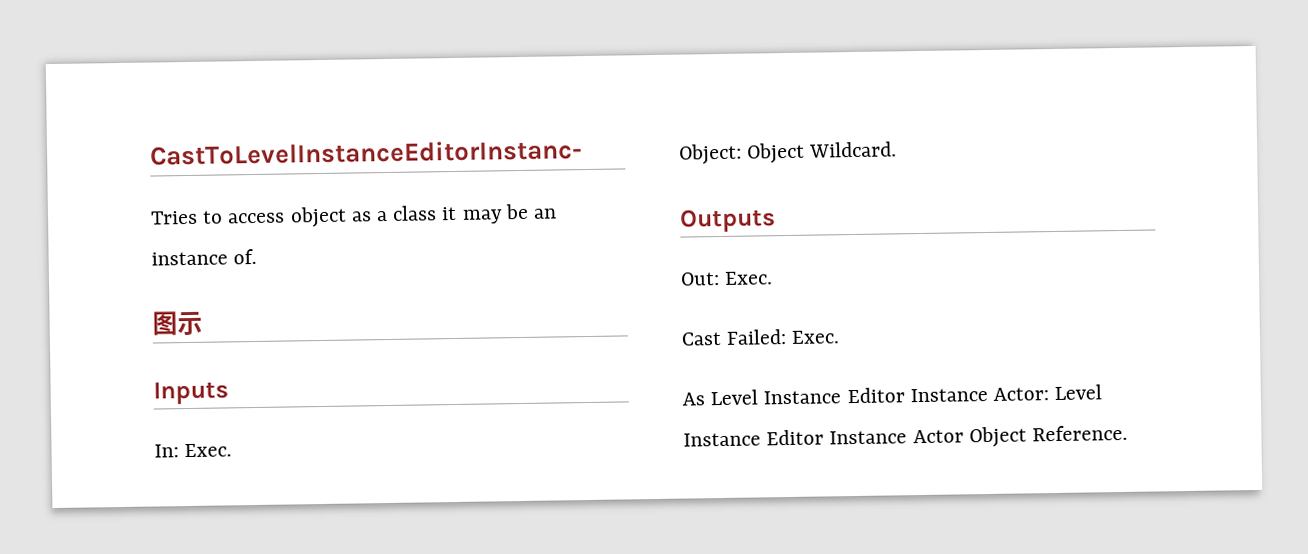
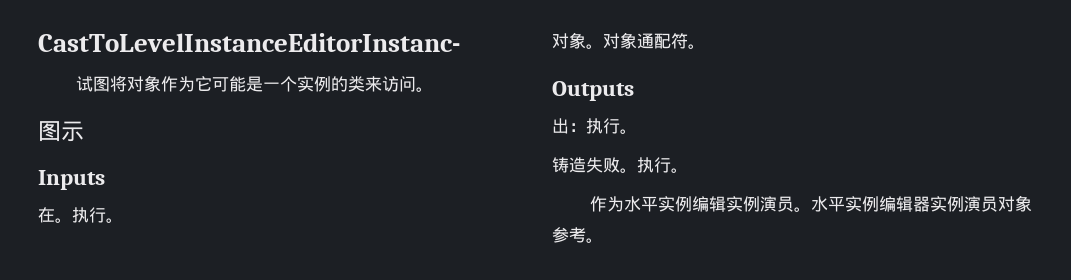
- Tries to access object as a class it may be an instance of.
+ 试图将对象作为它可能是一个实例的类来访问。
  图示
  Inputs
- In: Exec.
- Object: Object Wildcard.
+ 在。执行。
+ 对象。对象通配符。
  Outputs
- Out: Exec.
- Cast Failed: Exec.
- As Level Instance Editor Instance Actor: Level Instance Editor Instance Actor Object Reference.
+ 出：执行。
+ 铸造失败。执行。
+ 作为水平实例编辑实例演员。水平实例编辑器实例演员对象参考。

